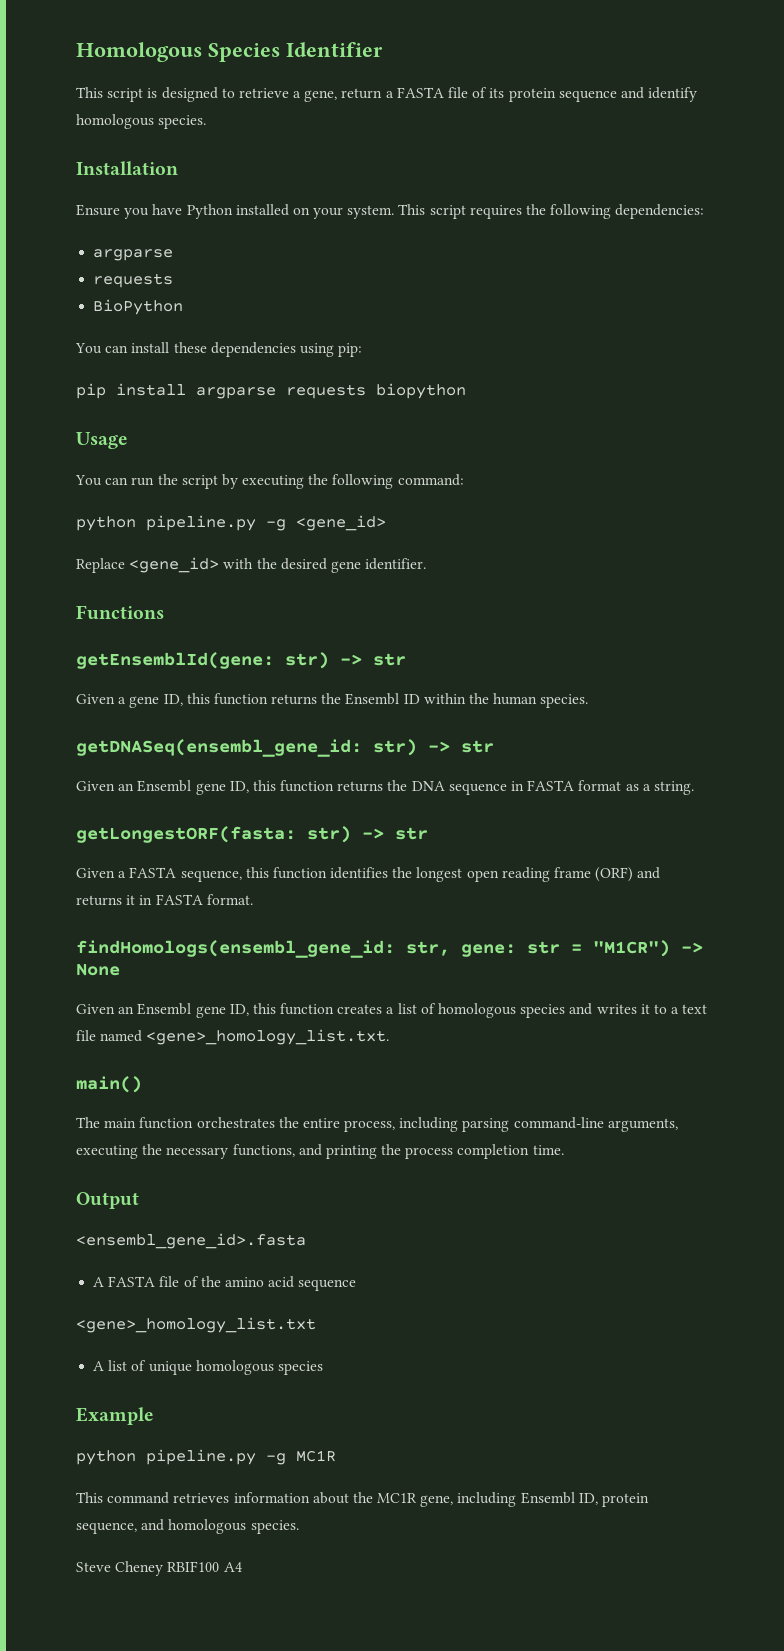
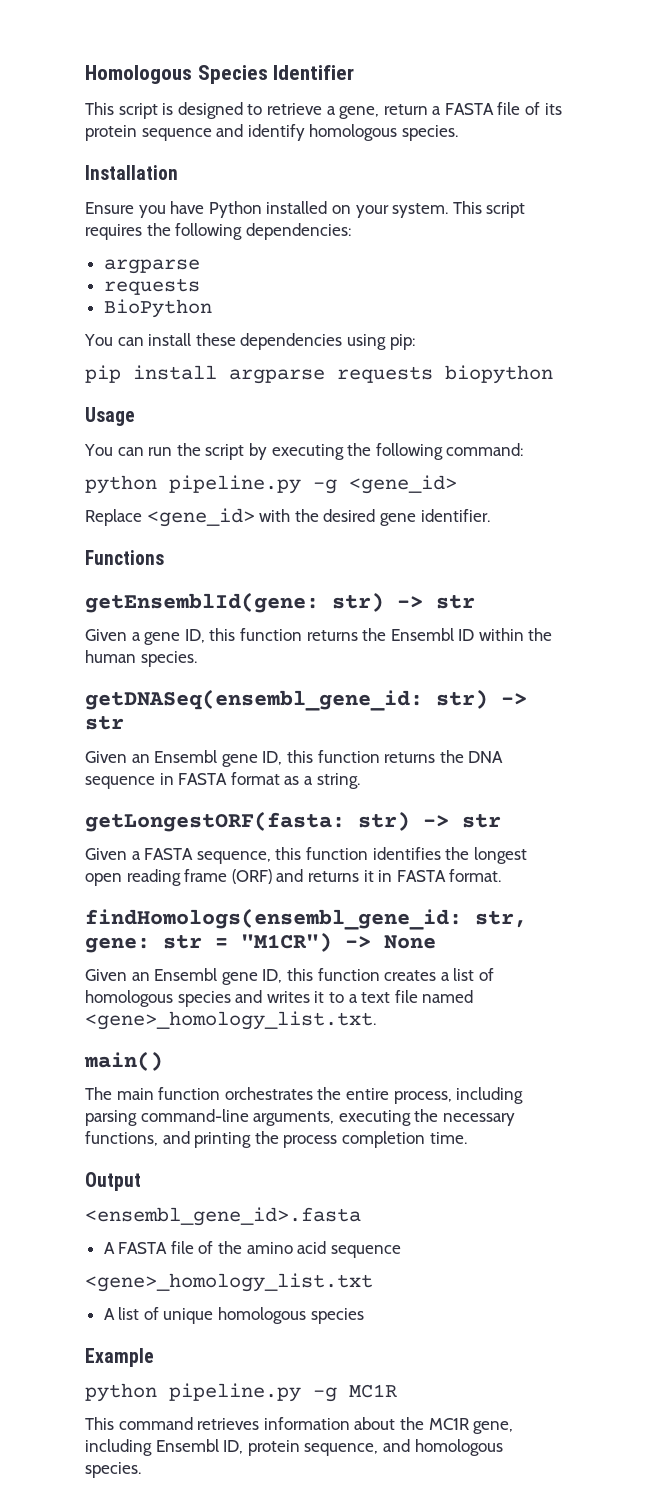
- Steve Cheney RBIF100 A4

